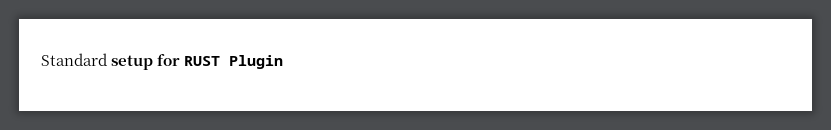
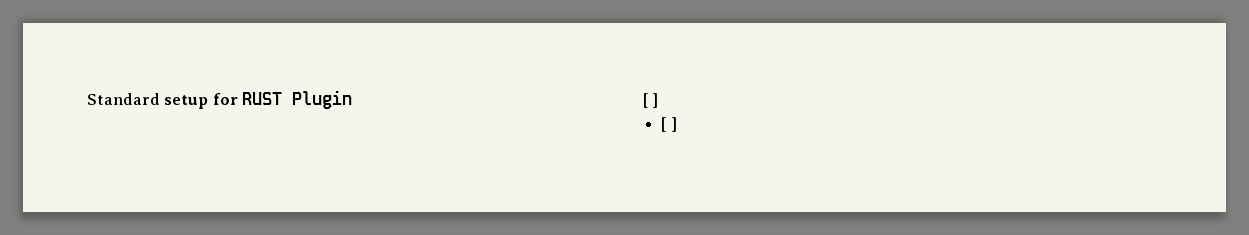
  Standard setup for RUST Plugin
+ [ ]
+ [ ]

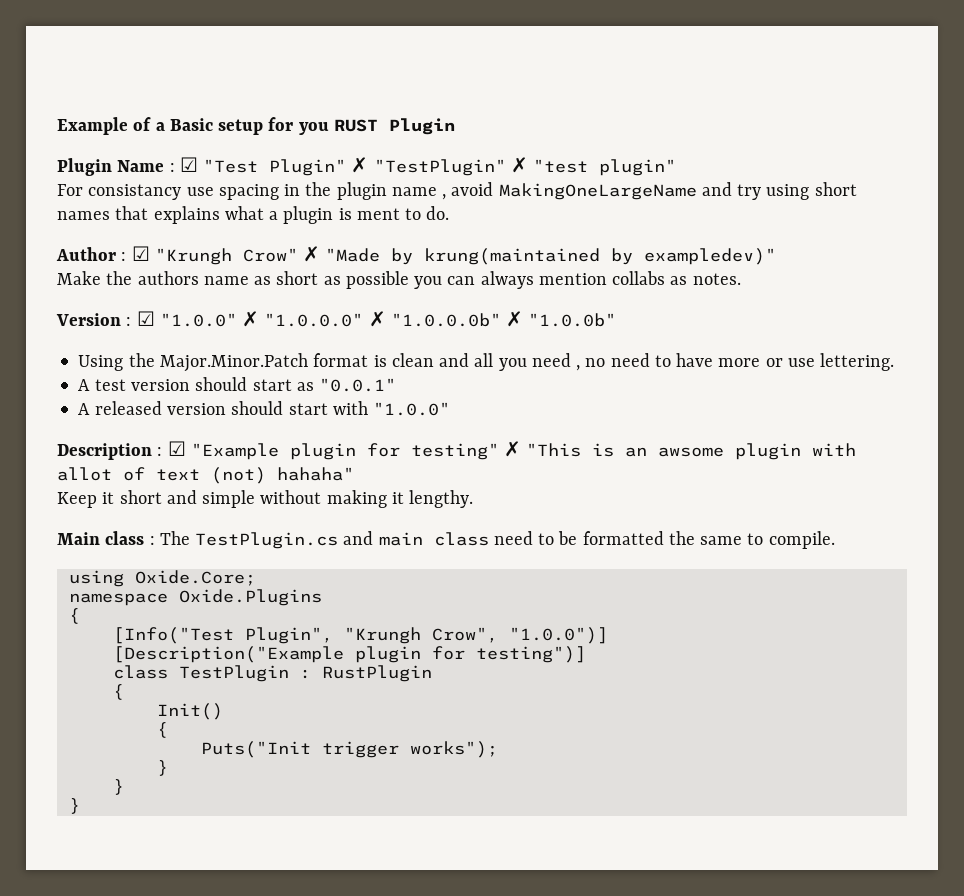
- Standard setup for RUST Plugin
- [ ]
- [ ]
+ Example of a Basic setup for you RUST Plugin
+ Plugin Name : ☑ "Test Plugin" ✗ "TestPlugin" ✗ "test plugin"
+ For consistancy use spacing in the plugin name , avoid MakingOneLargeName and try using short names that explains what a plugin is ment to do.
+ Author : ☑ "Krungh Crow" ✗ "Made by krung(maintained by exampledev)"
+ Make the authors name as short as possible you can always mention collabs as notes.
+ Version : ☑ "1.0.0" ✗ "1.0.0.0" ✗ "1.0.0.0b" ✗ "1.0.0b"
+ Using the Major.Minor.Patch format is clean and all you need , no need to have more or use lettering.
+ A test version should start as "0.0.1"
+ A released version should start with "1.0.0"
+ Description : ☑ "Example plugin for testing" ✗ "This is an awsome plugin with allot of text (not) hahaha"
+ Keep it short and simple without making it lengthy.
+ Main class : The TestPlugin.cs and main class need to be formatted the same to compile.
+ using Oxide.Core;
+ namespace Oxide.Plugins
+ {
+ [Info("Test Plugin", "Krungh Crow", "1.0.0")]
+ [Description("Example plugin for testing")]
+ class TestPlugin : RustPlugin
+ {
+ Init()
+ {
+ Puts("Init trigger works");
+ }
+ }
+ }

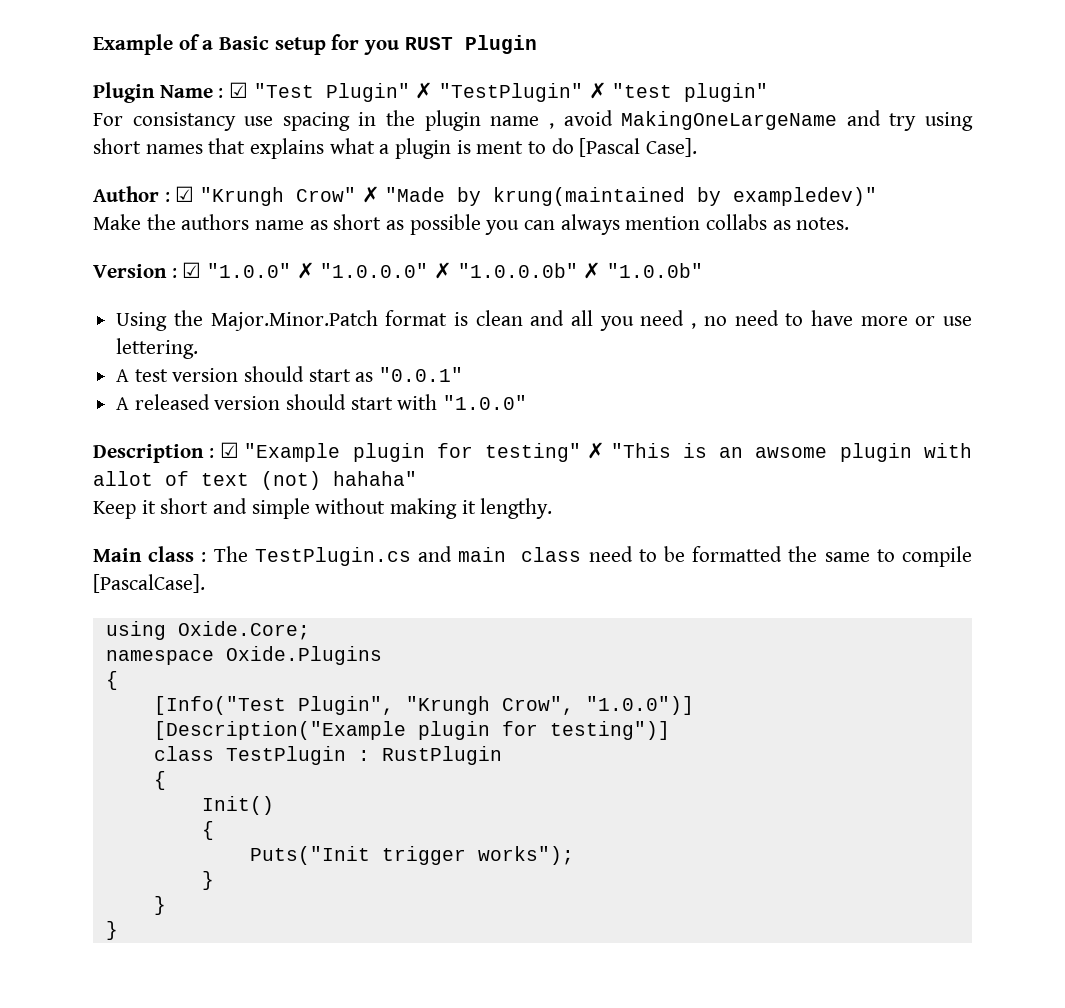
- For consistancy use spacing in the plugin name , avoid MakingOneLargeName and try using short names that explains what a plugin is ment to do.
+ For consistancy use spacing in the plugin name , avoid MakingOneLargeName and try using short names that explains what a plugin is ment to do [Pascal Case].
- Main class : The TestPlugin.cs and main class need to be formatted the same to compile.
+ Main class : The TestPlugin.cs and main class need to be formatted the same to compile [PascalCase].

